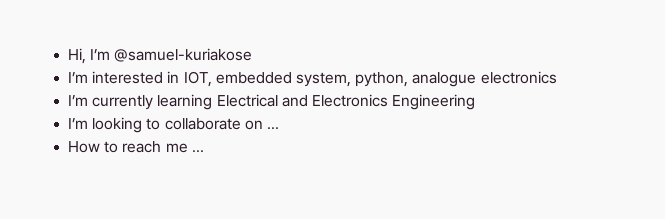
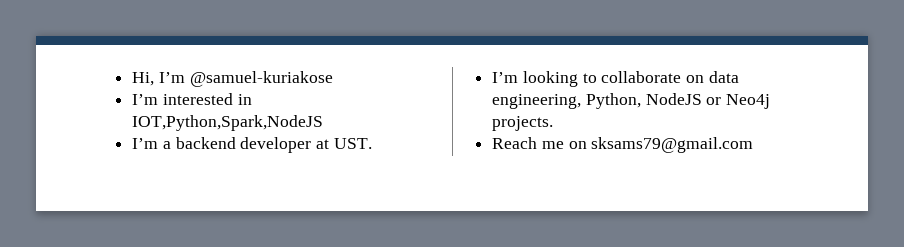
- I’m interested in IOT, embedded system, python, analogue electronics
- I’m currently learning Electrical and Electronics Engineering
+ I’m interested in IOT,Python,Spark,NodeJS
+ I’m a backend developer at UST.
- I’m looking to collaborate on ...
- How to reach me ...
+ I’m looking to collaborate on data engineering, Python, NodeJS or Neo4j projects.
+ Reach me on sksams79@gmail.com

